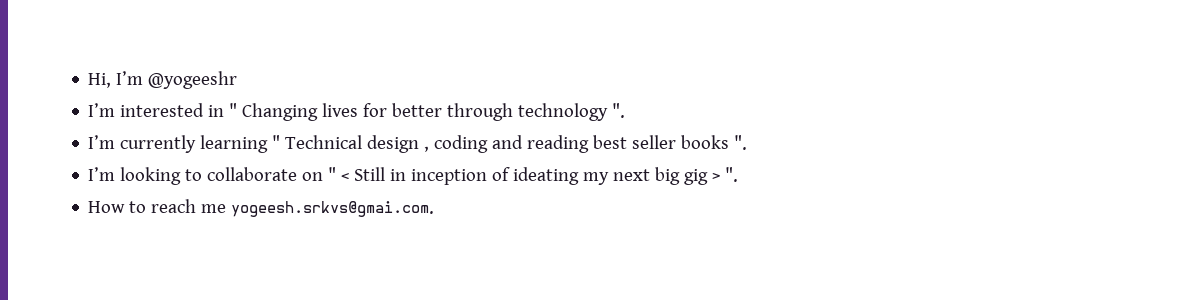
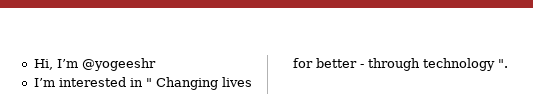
- I’m interested in " Changing lives for better through technology ".
+ I’m interested in " Changing lives for better - through technology ".
- I’m currently learning " Technical design , coding and reading best seller books ".
- I’m looking to collaborate on " < Still in inception of ideating my next big gig > ".
- How to reach me yogeesh.srkvs@gmai.com.

